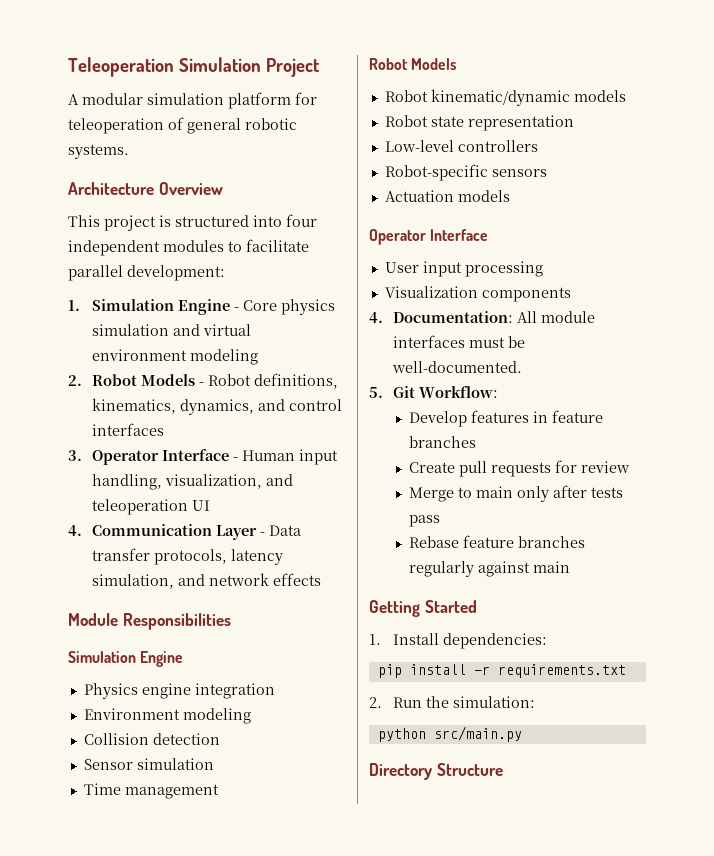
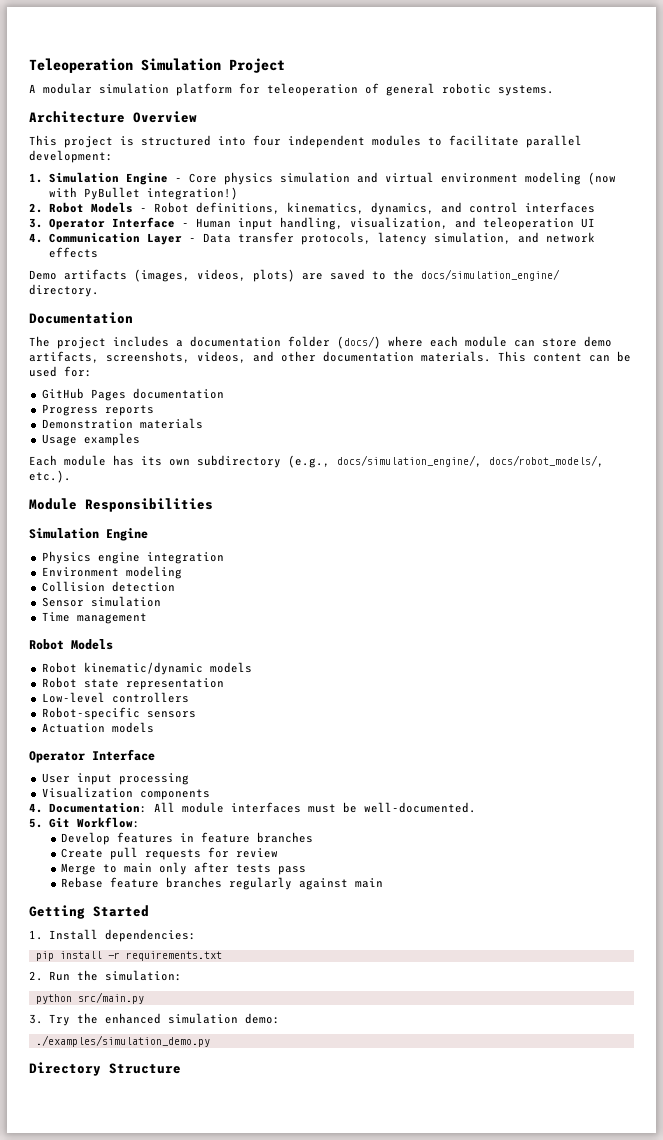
- 1. Simulation Engine - Core physics simulation and virtual environment modeling
+ 1. Simulation Engine - Core physics simulation and virtual environment modeling (now with PyBullet integration!)
+ Demo artifacts (images, videos, plots) are saved to the docs/simulation_engine/ directory.
+ Documentation
+ The project includes a documentation folder (docs/) where each module can store demo artifacts, screenshots, videos, and other documentation materials. This content can be used for:
+ GitHub Pages documentation
+ Progress reports
+ Demonstration materials
+ Usage examples
+ Each module has its own subdirectory (e.g., docs/simulation_engine/, docs/robot_models/, etc.).
+ 3. Try the enhanced simulation demo:
+ ./examples/simulation_demo.py

